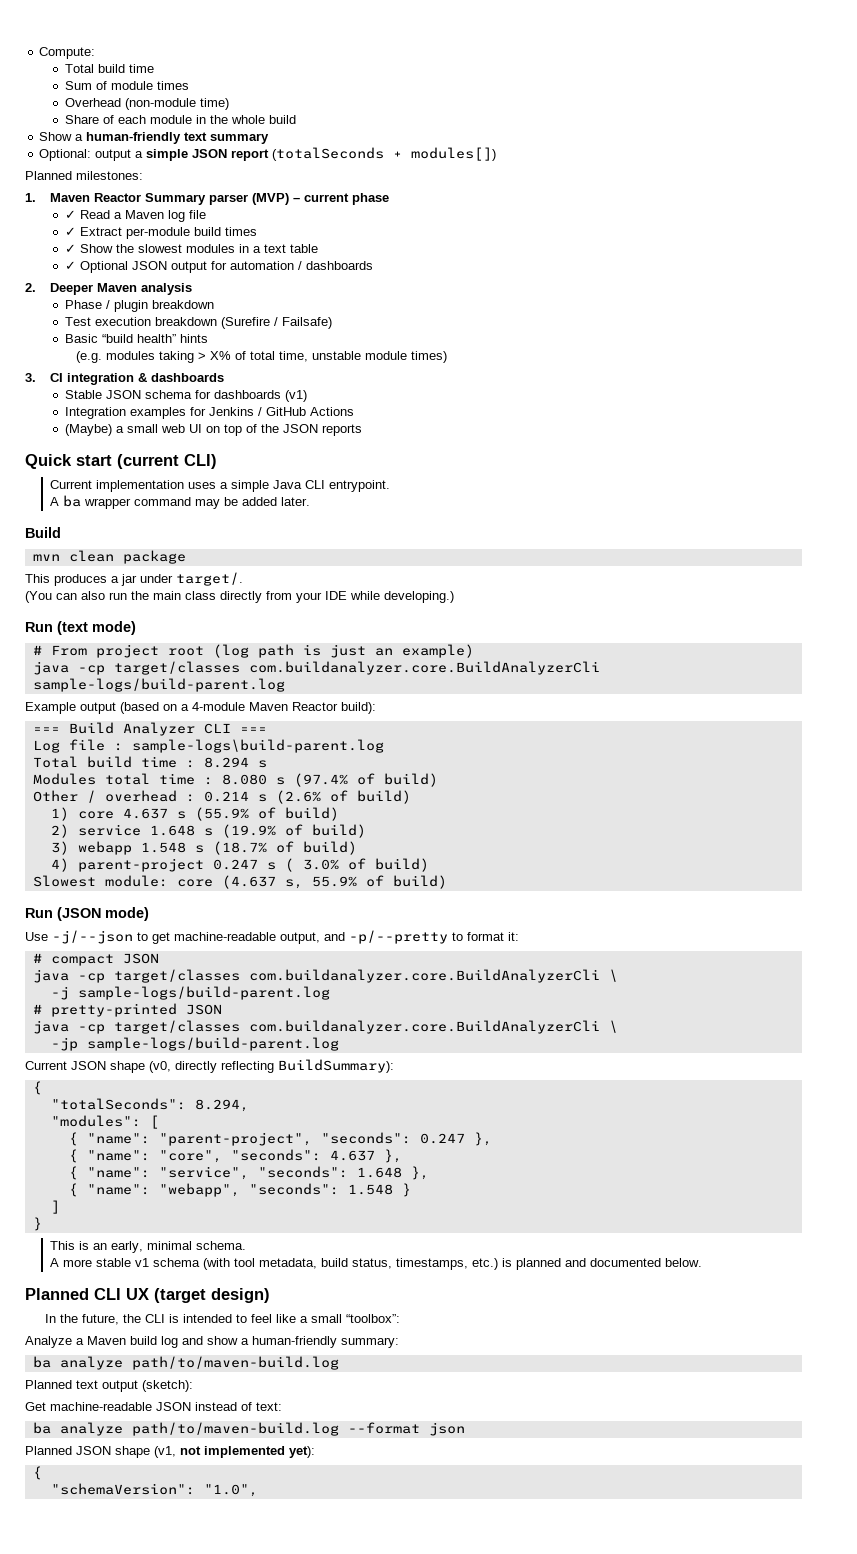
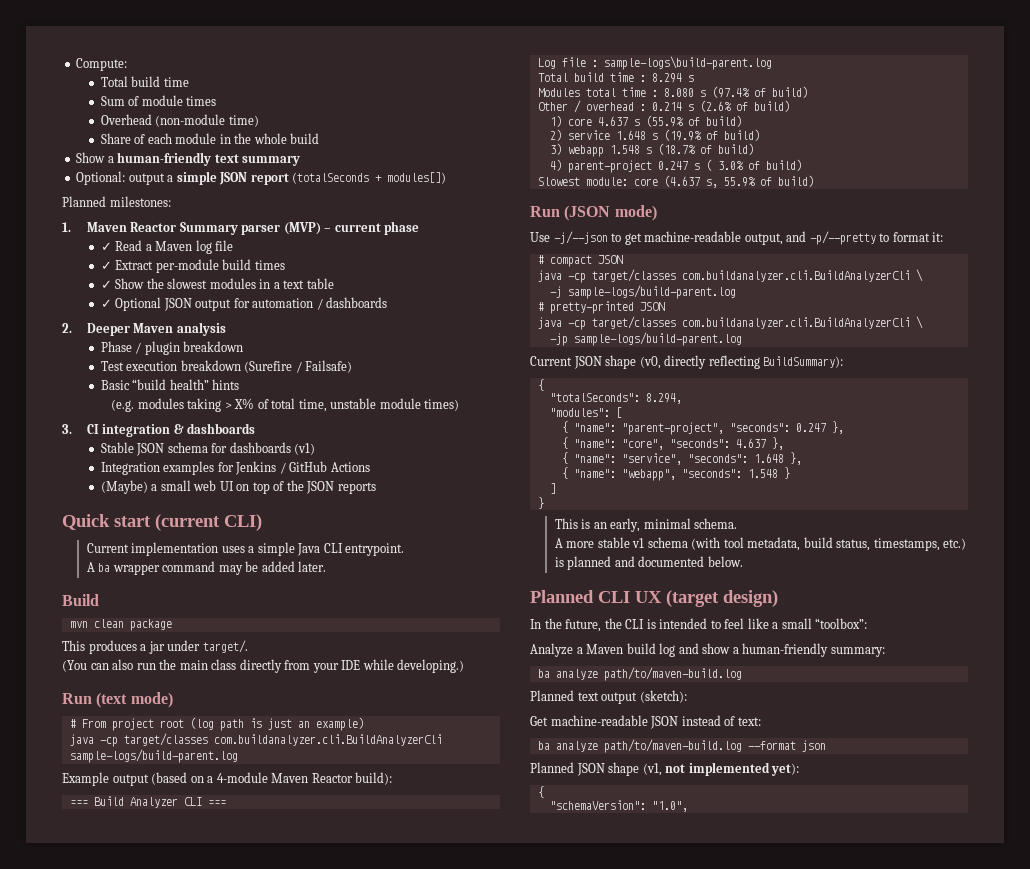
- java -cp target/classes com.buildanalyzer.core.BuildAnalyzerCli sample-logs/build-parent.log
+ java -cp target/classes com.buildanalyzer.cli.BuildAnalyzerCli sample-logs/build-parent.log
  # compact JSON
- java -cp target/classes com.buildanalyzer.core.BuildAnalyzerCli \
+ java -cp target/classes com.buildanalyzer.cli.BuildAnalyzerCli \
  # pretty-printed JSON
- java -cp target/classes com.buildanalyzer.core.BuildAnalyzerCli \
+ java -cp target/classes com.buildanalyzer.cli.BuildAnalyzerCli \

